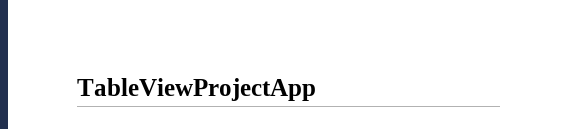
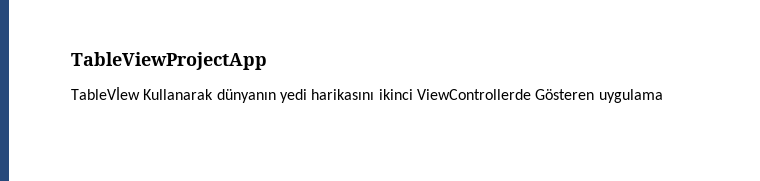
+ TableVİew Kullanarak dünyanın yedi harikasını ikinci ViewControllerde Gösteren uygulama

